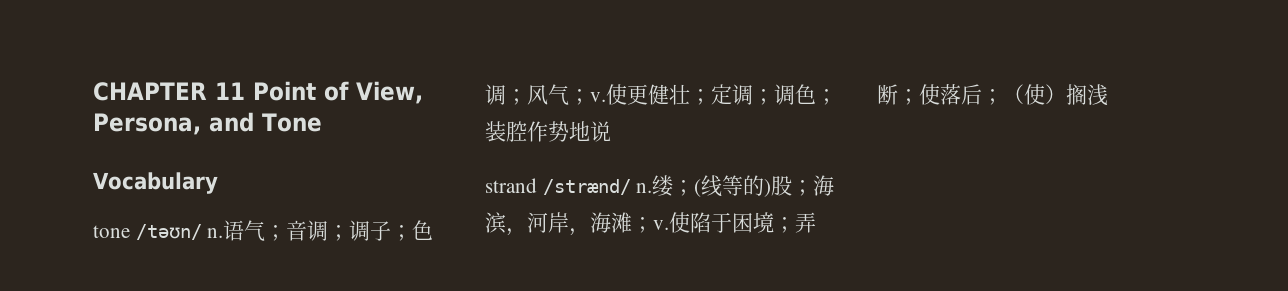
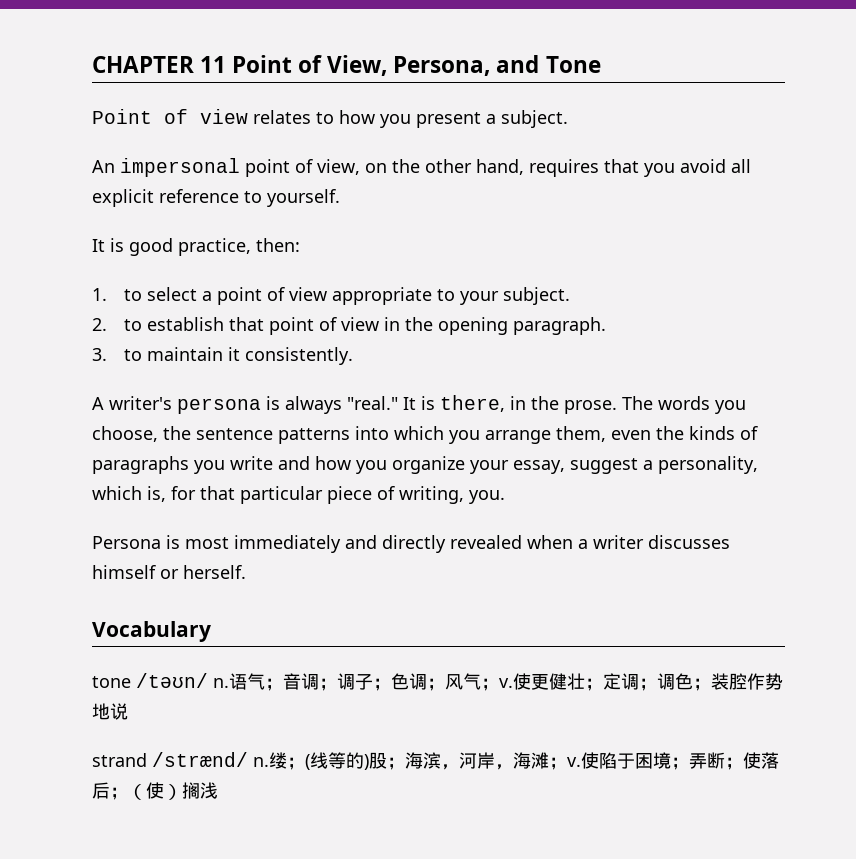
+ Point of view relates to how you present a subject.
+ An impersonal point of view, on the other hand, requires that you avoid all explicit reference to yourself.
+ It is good practice, then:
+ 1. to select a point of view appropriate to your subject.
+ 2. to establish that point of view in the opening paragraph.
+ 3. to maintain it consistently.
+ A writer's persona is always "real." It is there, in the prose. The words you choose, the sentence patterns into which you arrange them, even the kinds of paragraphs you write and how you organize your essay, suggest a personality, which is, for that particular piece of writing, you.
+ Persona is most immediately and directly revealed when a writer discusses himself or herself.

